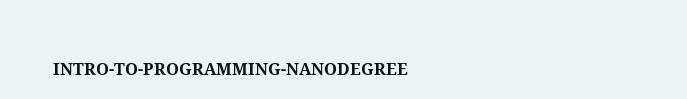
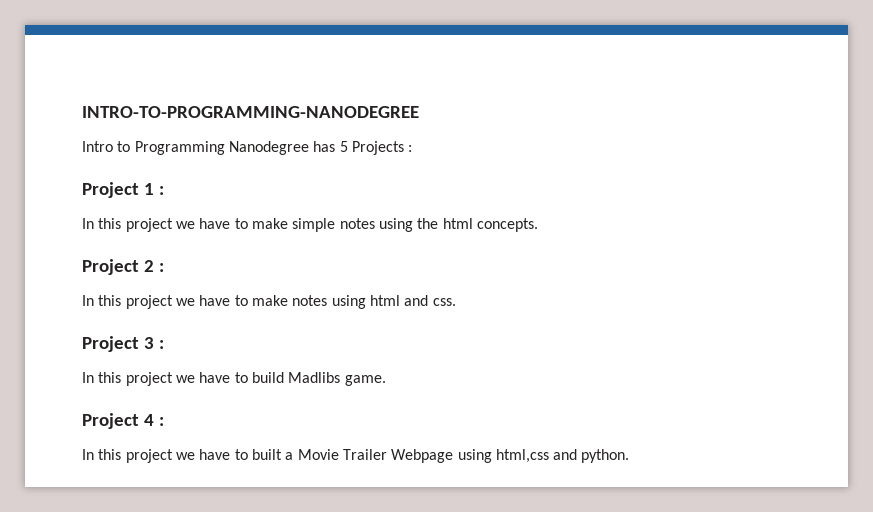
+ Intro to Programming Nanodegree has 5 Projects :
+ Project 1 :
+ In this project we have to make simple notes using the html concepts.
+ Project 2 :
+ In this project we have to make notes using html and css.
+ Project 3 :
+ In this project we have to build Madlibs game.
+ Project 4 :
+ In this project we have to built a Movie Trailer Webpage using html,css and python.

